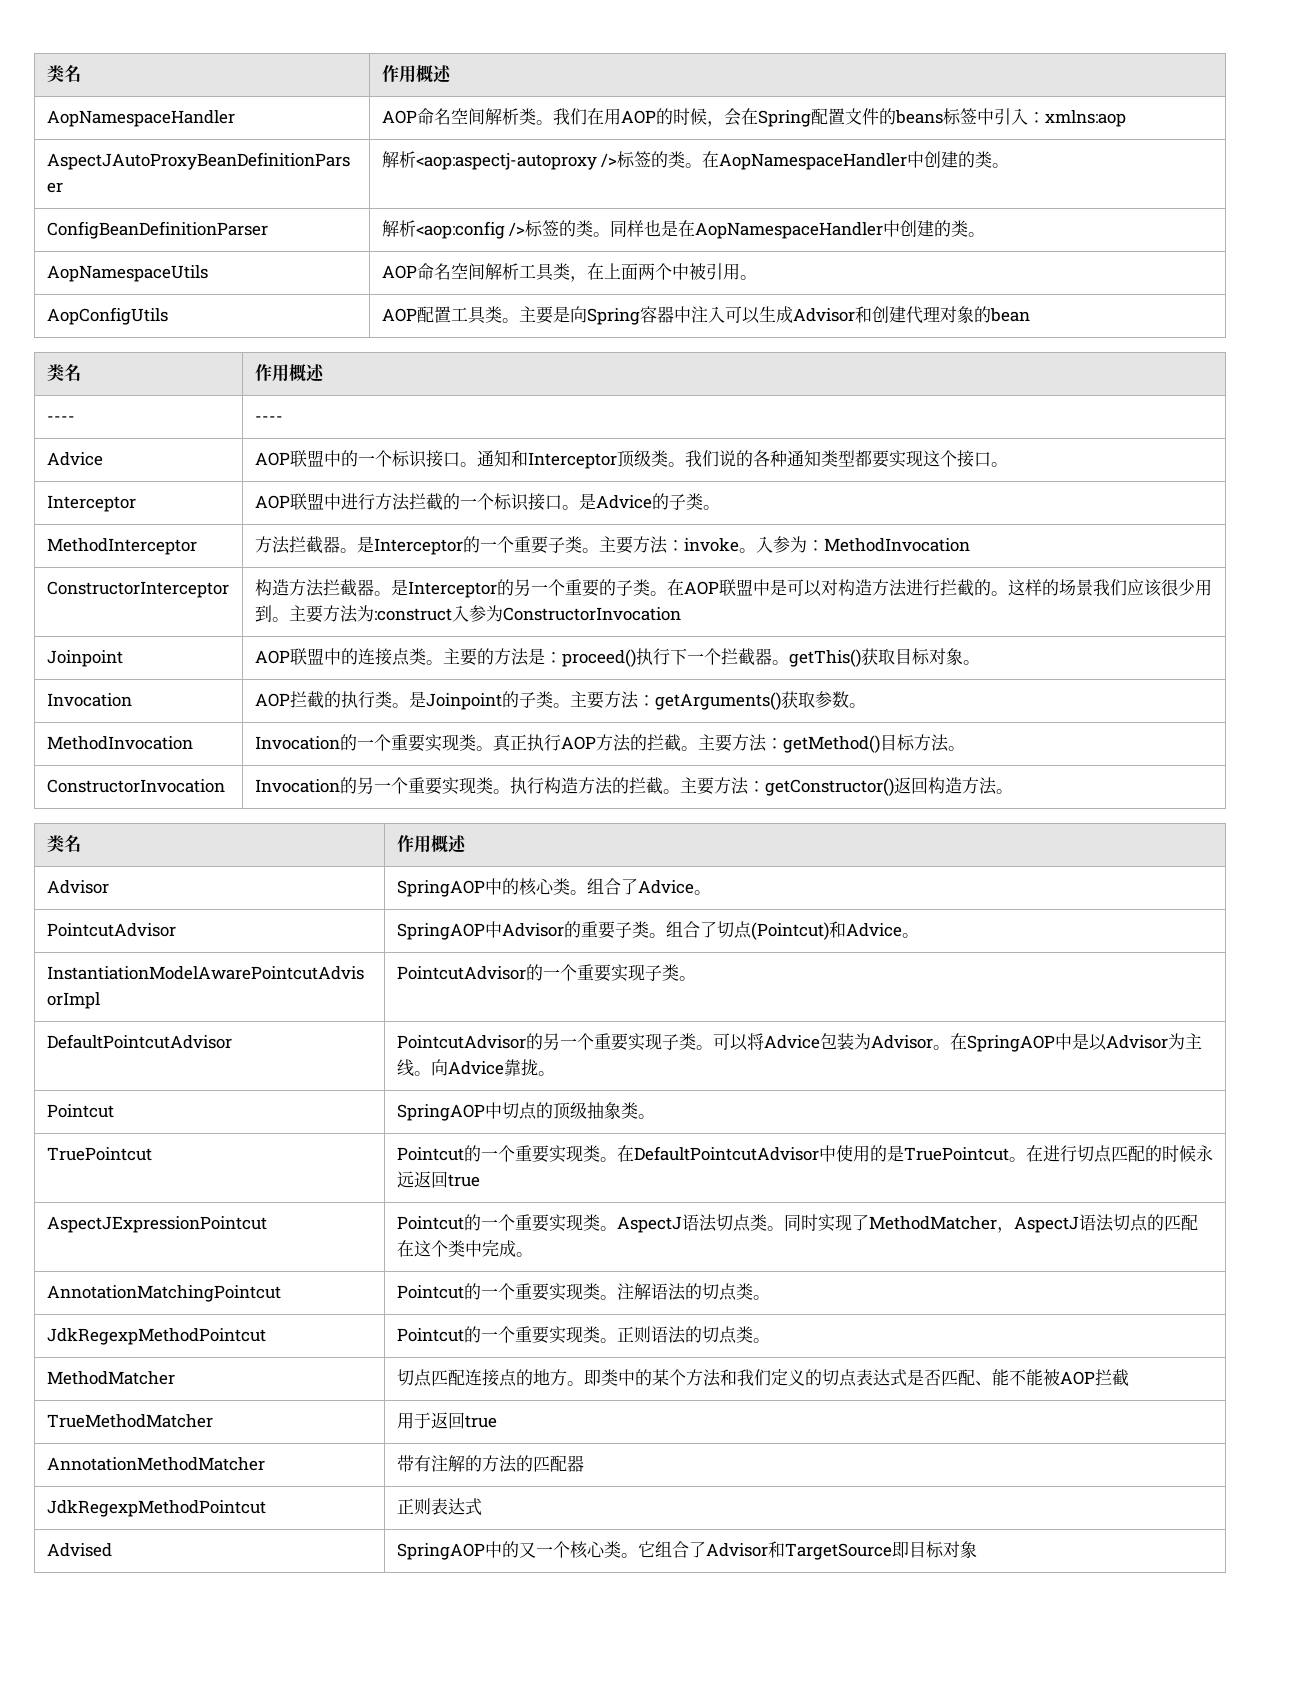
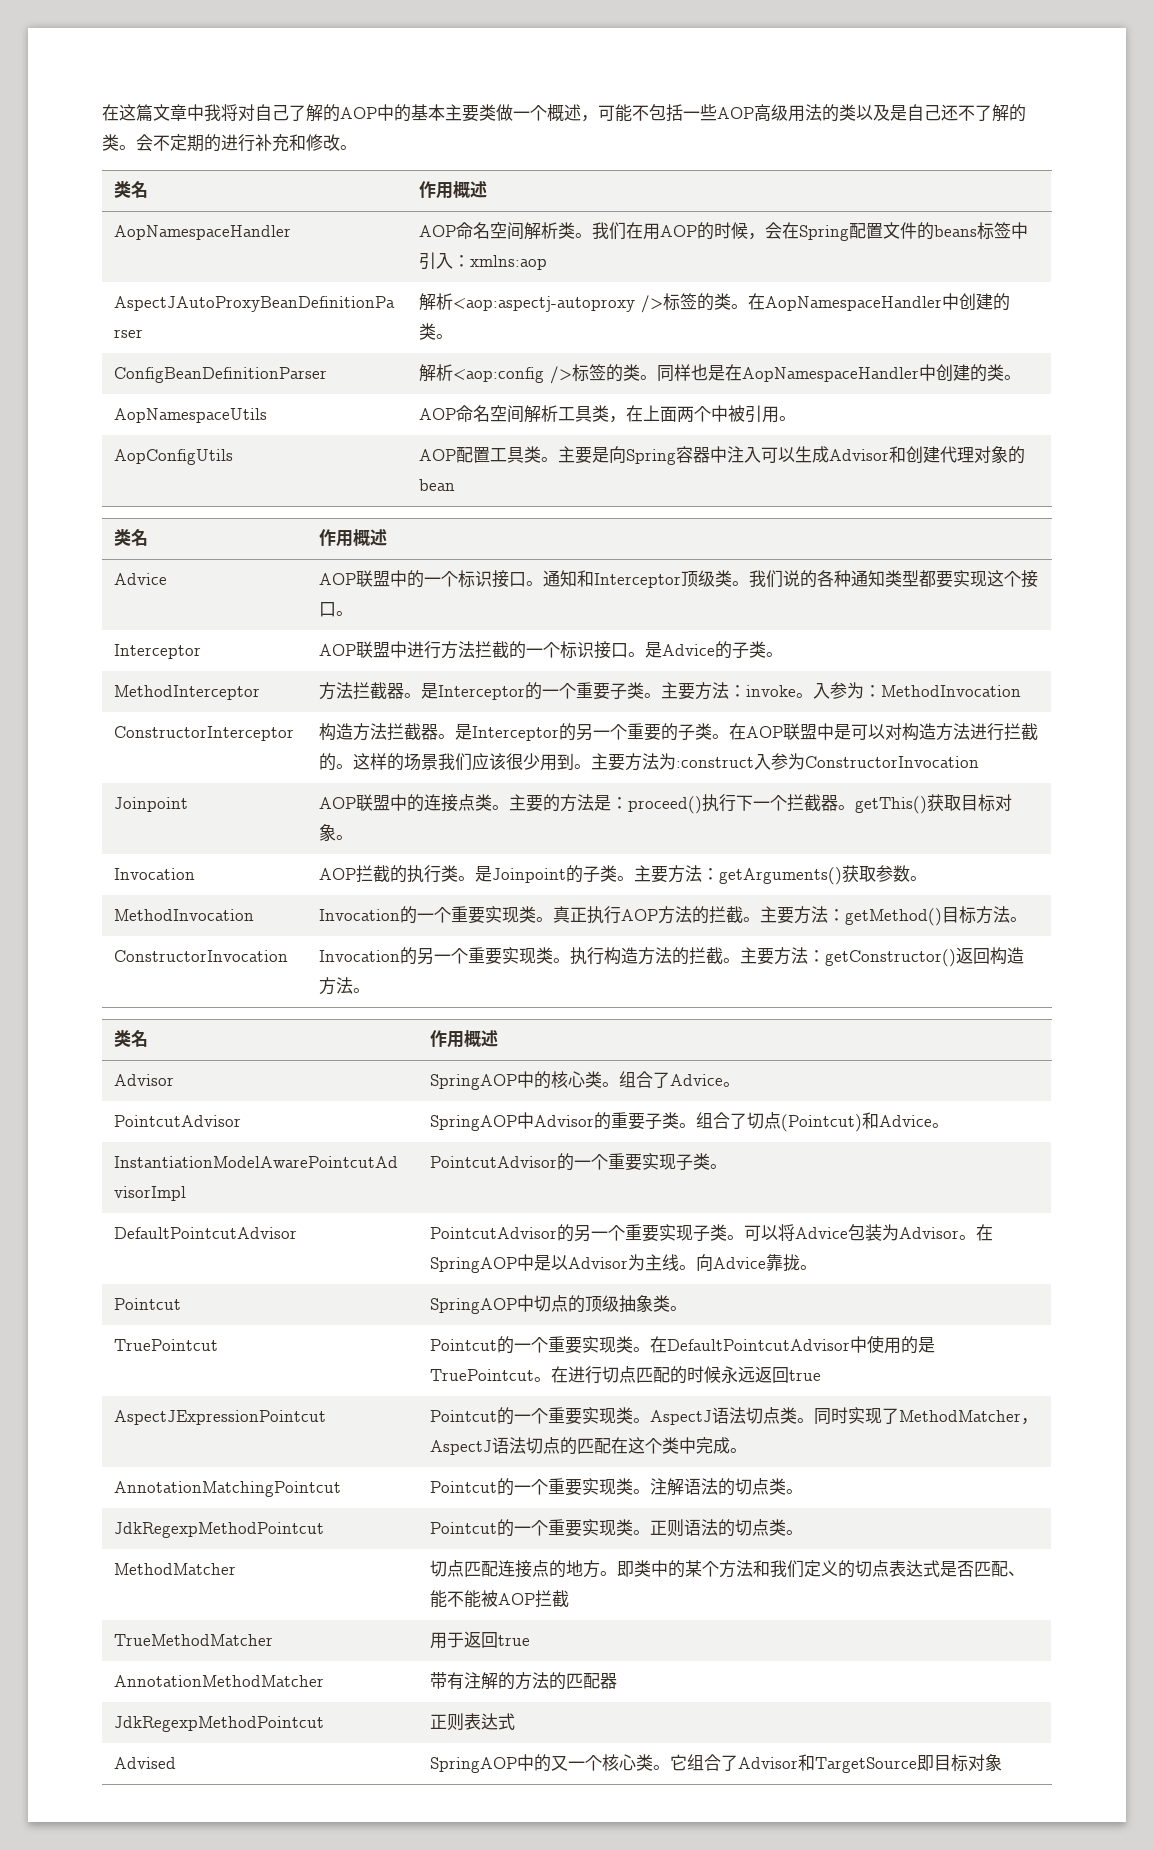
+ 在这篇文章中我将对自己了解的AOP中的基本主要类做一个概述，可能不包括一些AOP高级用法的类以及是自己还不了解的类。会不定期的进行补充和修改。
- ---- | ----

